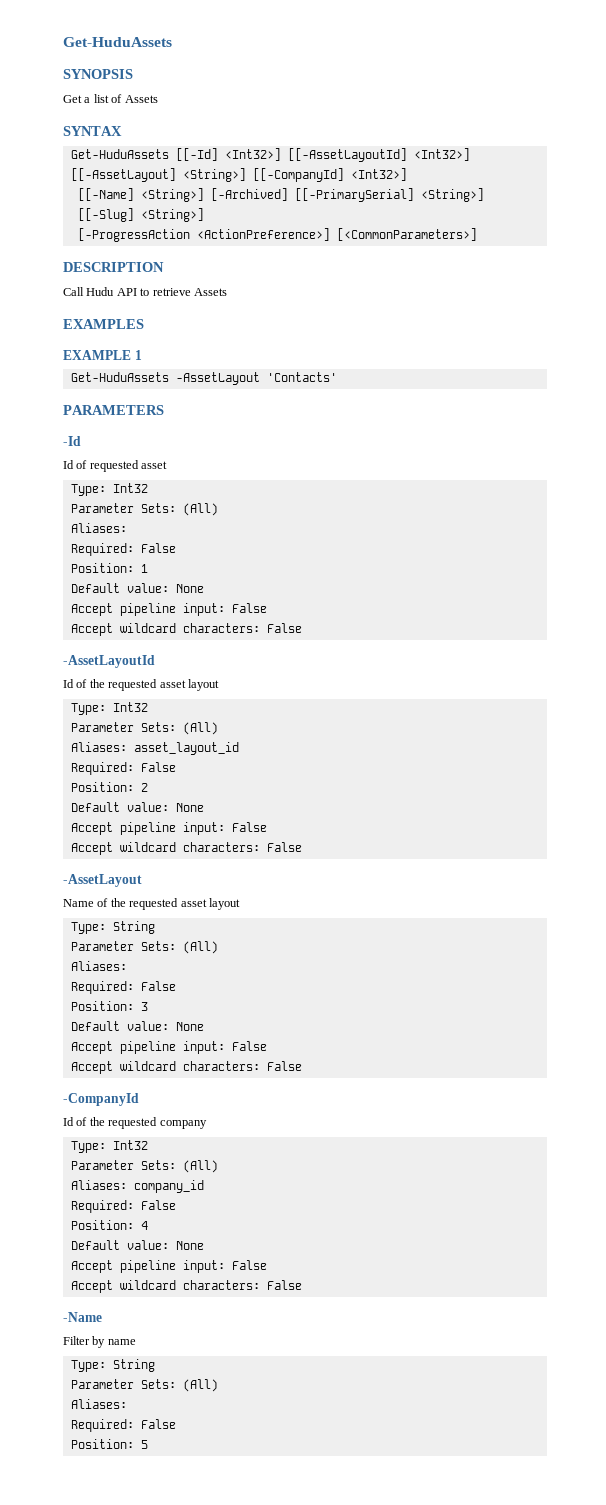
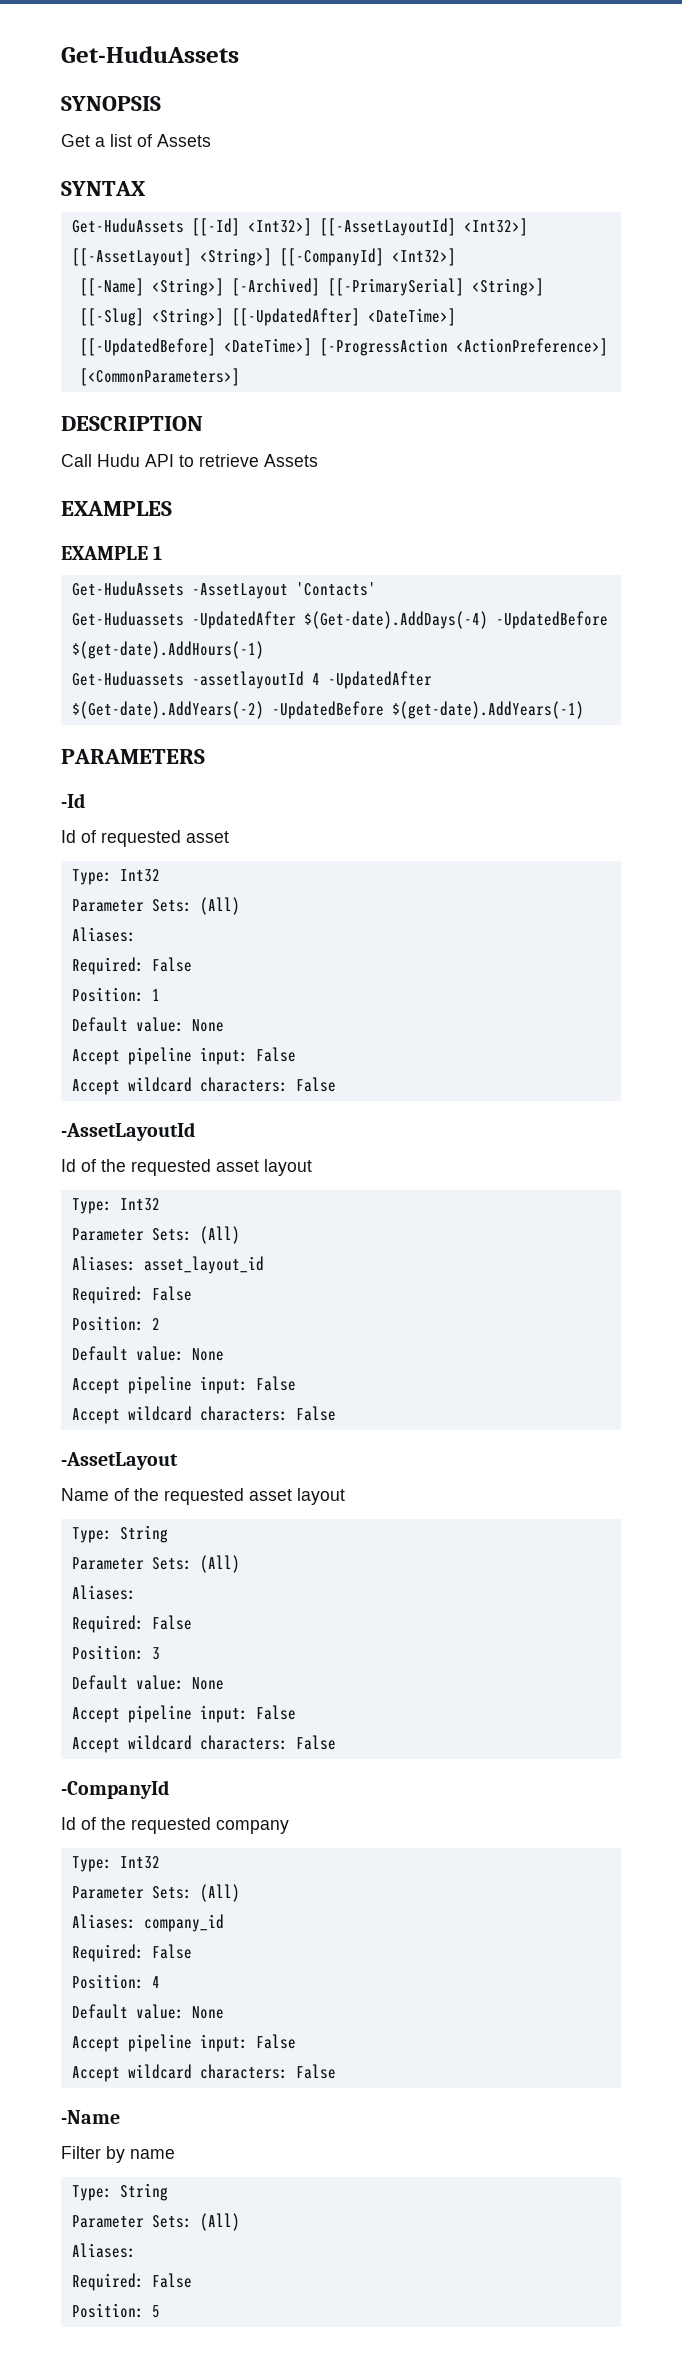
- [[-Name] <String>] [-Archived] [[-PrimarySerial] <String>] [[-Slug] <String>]
- [-ProgressAction <ActionPreference>] [<CommonParameters>]
+ [[-Name] <String>] [-Archived] [[-PrimarySerial] <String>] [[-Slug] <String>] [[-UpdatedAfter] <DateTime>]
+ [[-UpdatedBefore] <DateTime>] [-ProgressAction <ActionPreference>] [<CommonParameters>]
+ Get-Huduassets -UpdatedAfter $(Get-date).AddDays(-4) -UpdatedBefore $(get-date).AddHours(-1)
+ Get-Huduassets -assetlayoutId 4 -UpdatedAfter $(Get-date).AddYears(-2) -UpdatedBefore $(get-date).AddYears(-1)

